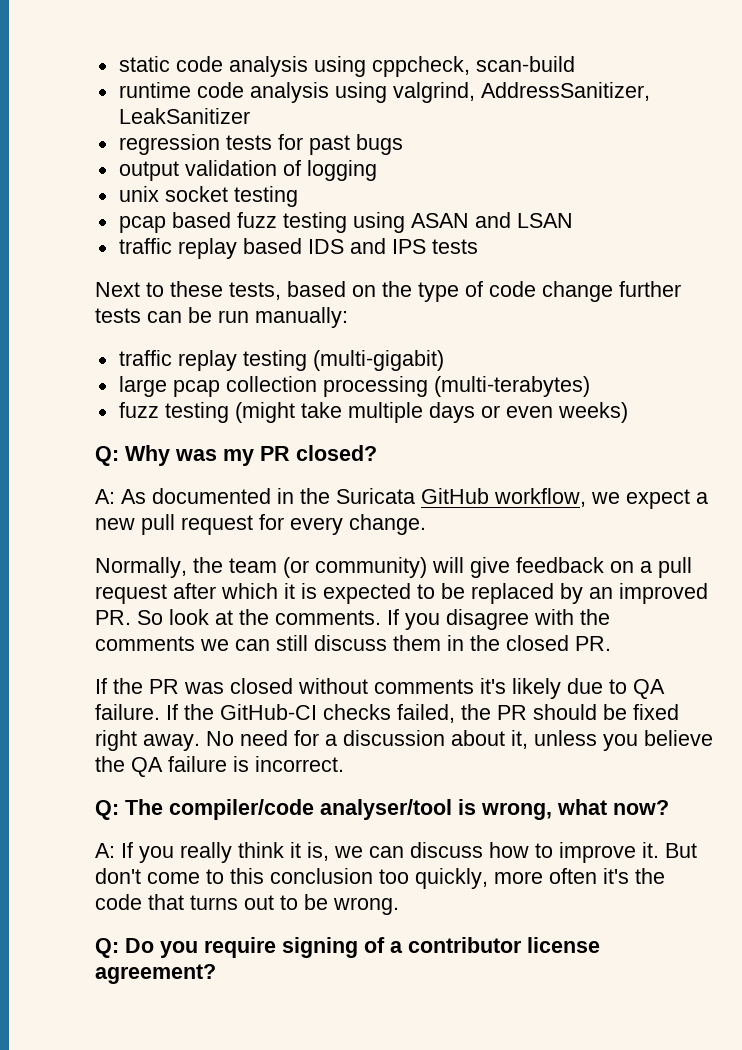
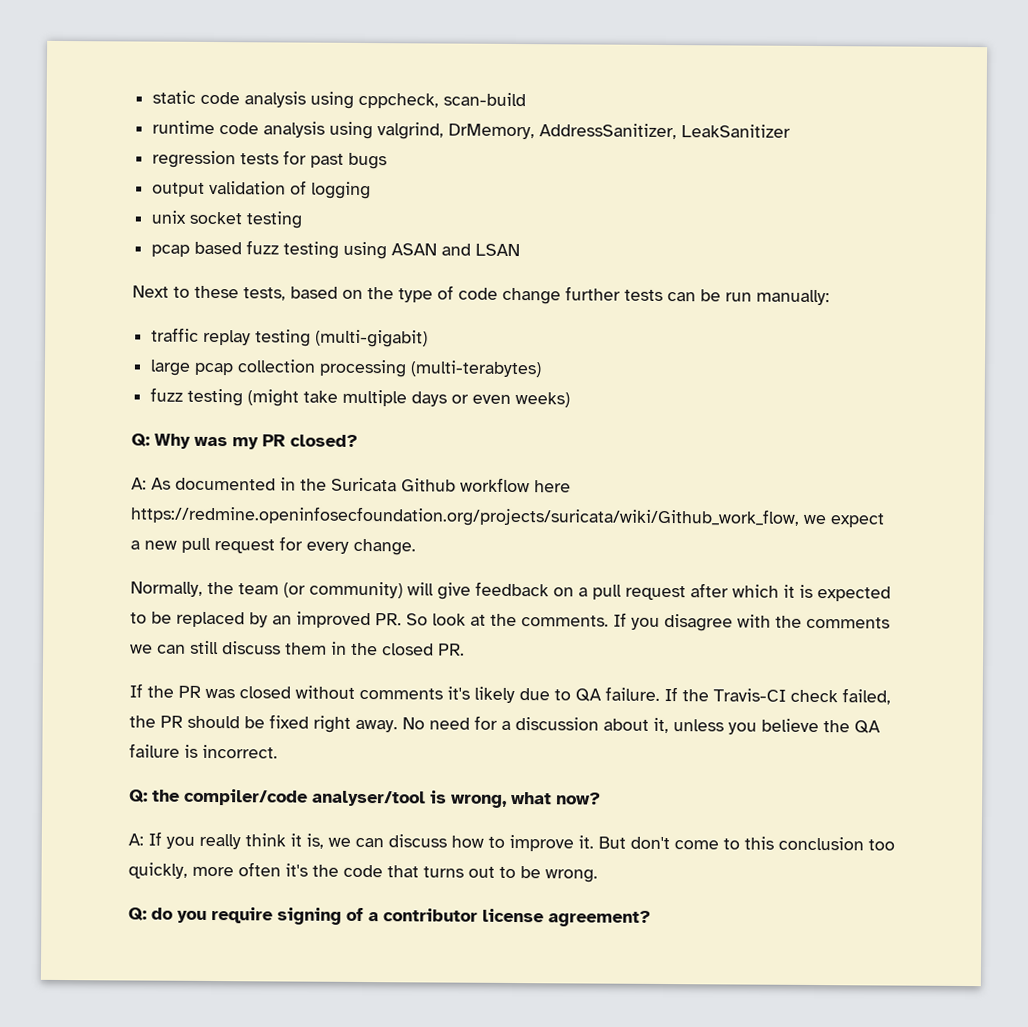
- runtime code analysis using valgrind, AddressSanitizer, LeakSanitizer
+ runtime code analysis using valgrind, DrMemory, AddressSanitizer, LeakSanitizer
- traffic replay based IDS and IPS tests
- A: As documented in the Suricata GitHub workflow, we expect a new pull request for every change.
+ A: As documented in the Suricata Github workflow here https://redmine.openinfosecfoundation.org/projects/suricata/wiki/Github_work_flow, we expect a new pull request for every change.
- If the GitHub-CI checks failed, the PR should be fixed right away.
+ If the Travis-CI check failed, the PR should be fixed right away.
- Q: The compiler/code analyser/tool is wrong, what now?
+ Q: the compiler/code analyser/tool is wrong, what now?
- Q: Do you require signing of a contributor license agreement?
+ Q: do you require signing of a contributor license agreement?

